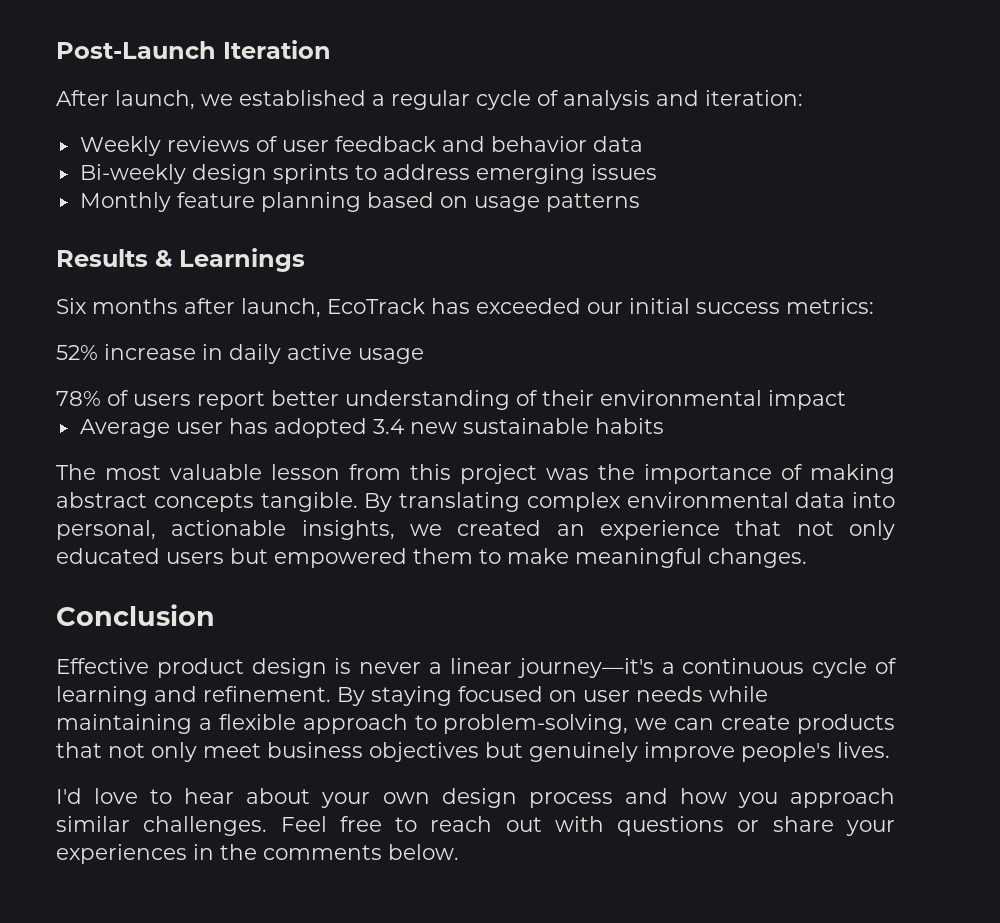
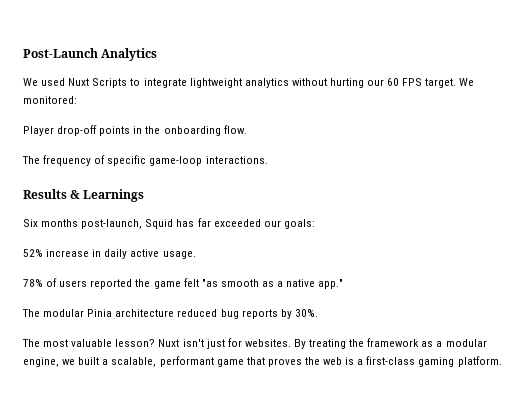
- Post-Launch Iteration
- After launch, we established a regular cycle of analysis and iteration:
- Weekly reviews of user feedback and behavior data
- Bi-weekly design sprints to address emerging issues
- Monthly feature planning based on usage patterns
+ Post-Launch Analytics
+ We used Nuxt Scripts to integrate lightweight analytics without hurting our 60 FPS target. We monitored:
+ Player drop-off points in the onboarding flow.
+ The frequency of specific game-loop interactions.
- Six months after launch, EcoTrack has exceeded our initial success metrics:
+ Six months post-launch, Squid has far exceeded our goals:
- 52% increase in daily active usage
+ 52% increase in daily active usage.
- 78% of users report better understanding of their environmental impact
- Average user has adopted 3.4 new sustainable habits
- The most valuable lesson from this project was the importance of making abstract concepts tangible. By translating complex environmental data into personal, actionable insights, we created an experience that not only educated users but empowered them to make meaningful changes.
- Conclusion
- Effective product design is never a linear journey—it's a continuous cycle of learning and refinement. By staying focused on user needs while maintaining a flexible approach to problem-solving, we can create products that not only meet business objectives but genuinely improve people's lives.
- I'd love to hear about your own design process and how you approach similar challenges. Feel free to reach out with questions or share your experiences in the comments below.
+ 78% of users reported the game felt "as smooth as a native app."
+ The modular Pinia architecture reduced bug reports by 30%.
+ The most valuable lesson? Nuxt isn't just for websites. By treating the framework as a modular engine, we built a scalable, performant game that proves the web is a first-class gaming platform.

